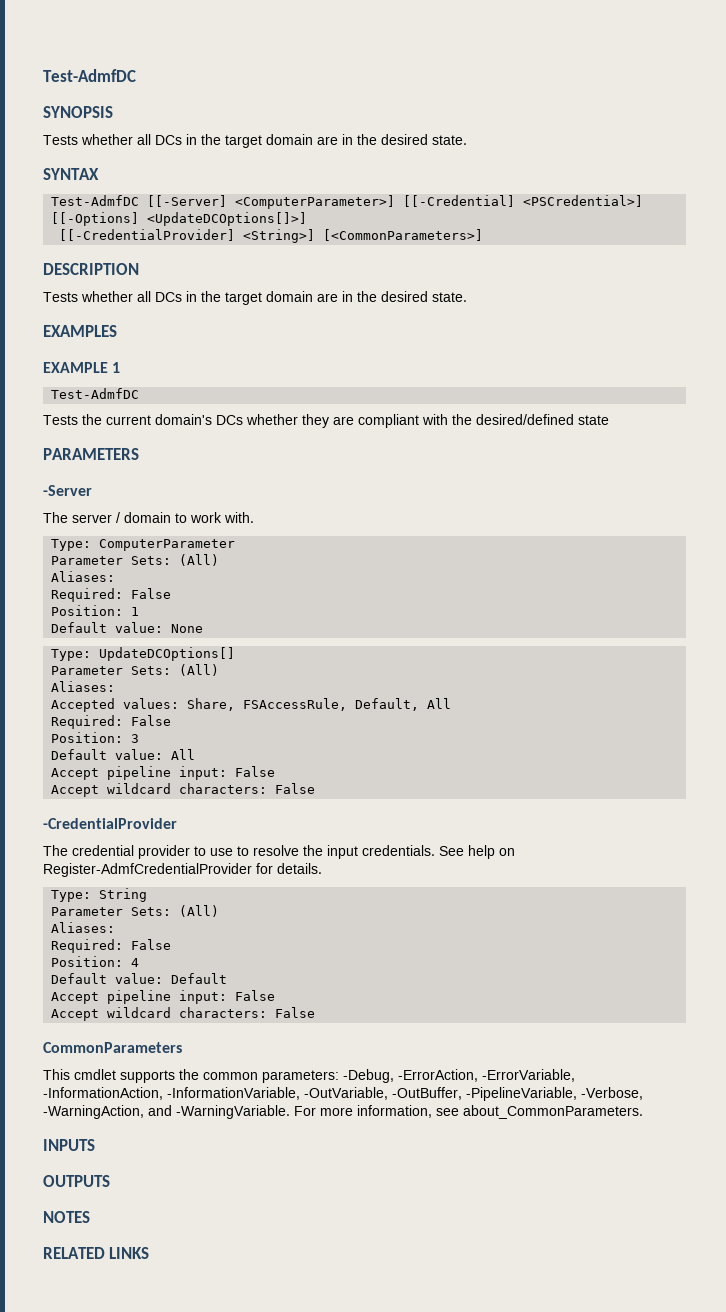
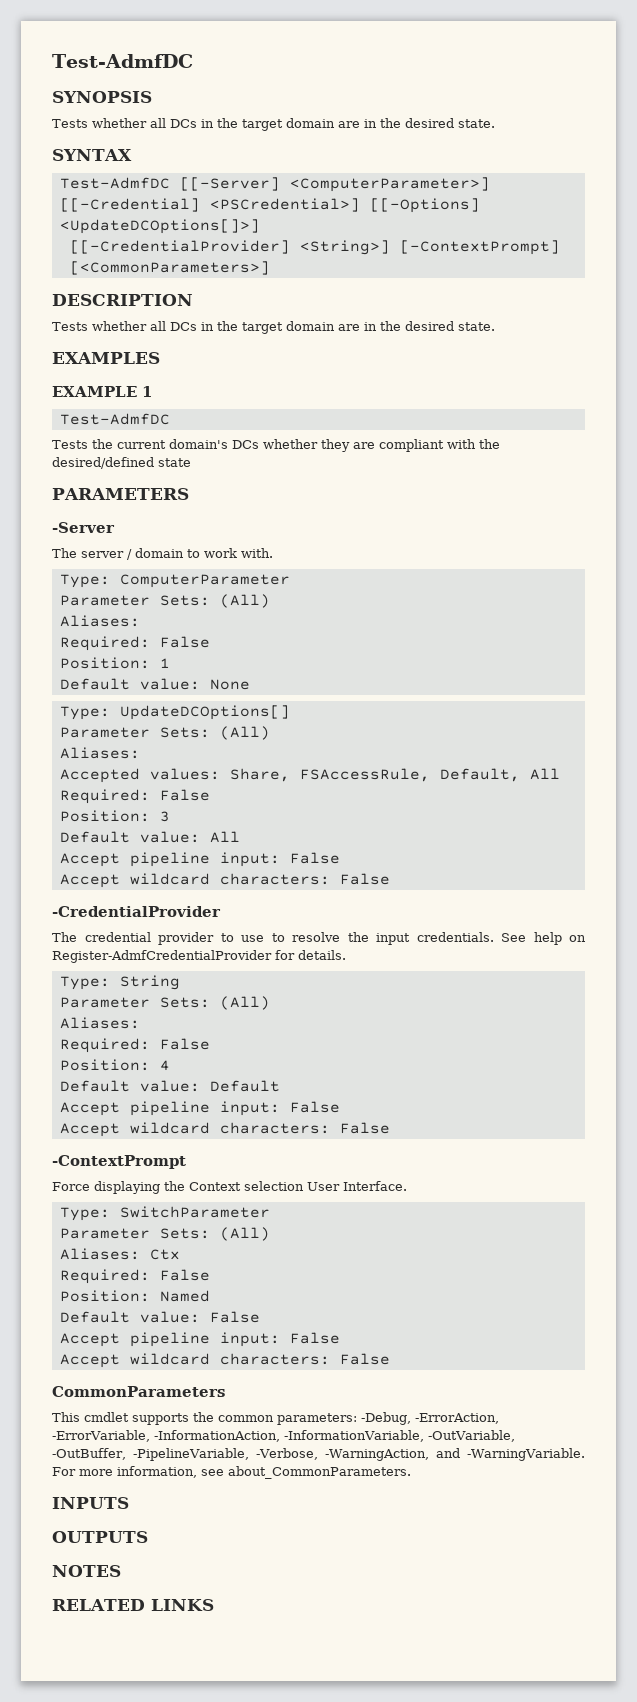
- [[-CredentialProvider] <String>] [<CommonParameters>]
+ [[-CredentialProvider] <String>] [-ContextPrompt] [<CommonParameters>]
+ -ContextPrompt
+ Force displaying the Context selection User Interface.
+ Type: SwitchParameter
+ Parameter Sets: (All)
+ Aliases: Ctx
+ Required: False
+ Position: Named
+ Default value: False
+ Accept pipeline input: False
+ Accept wildcard characters: False

